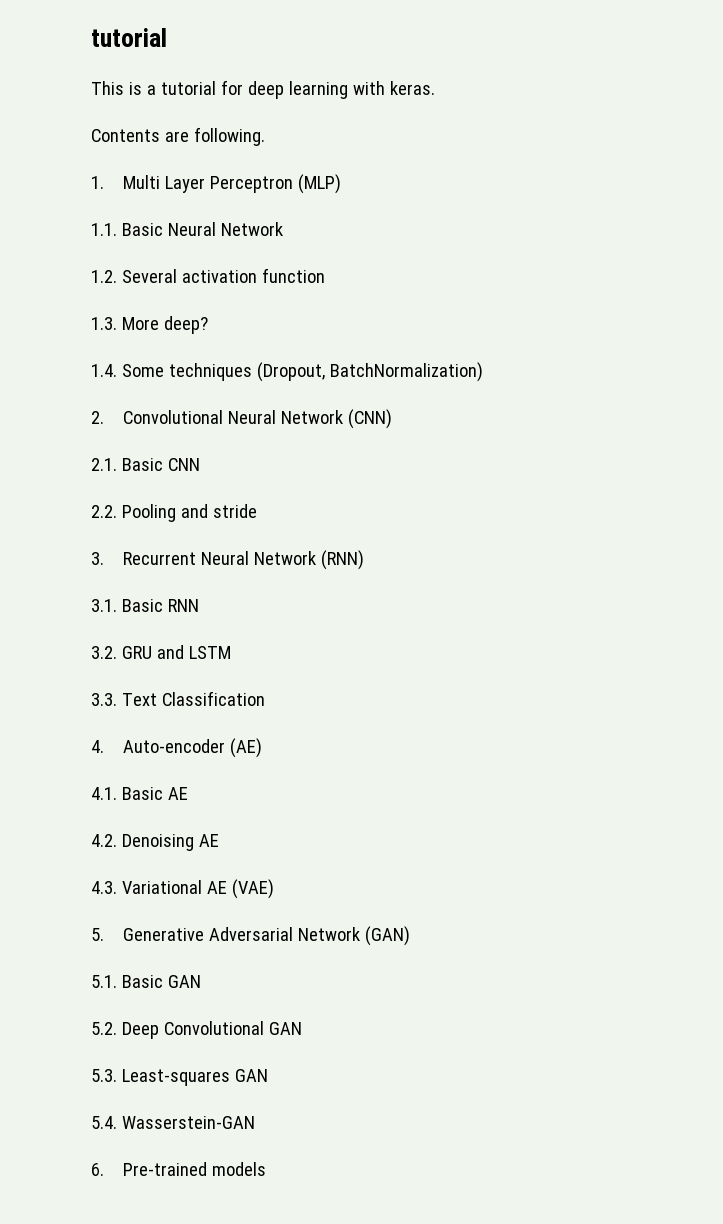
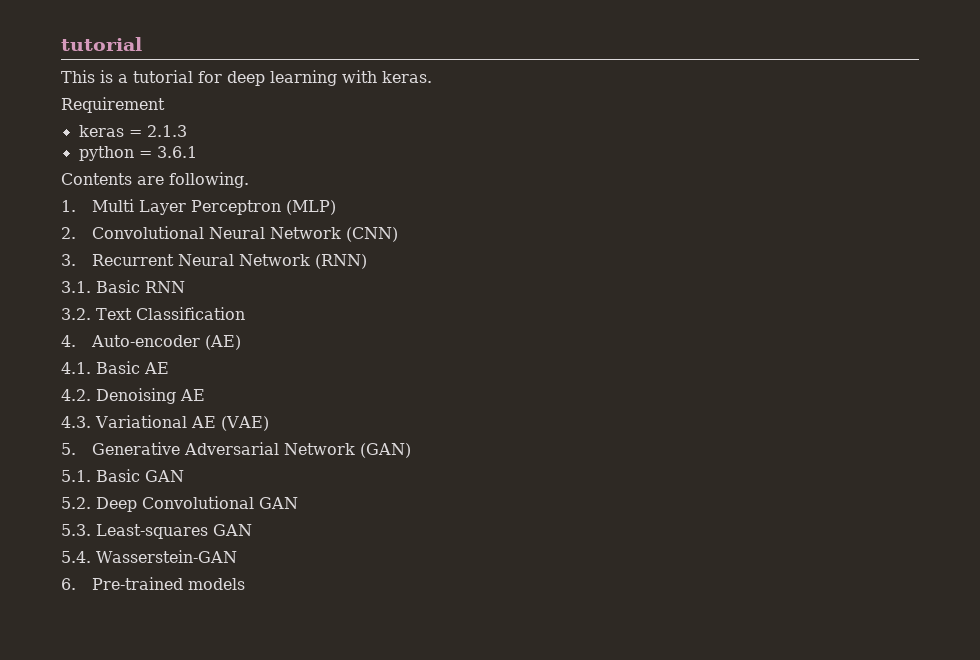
+ Requirement
+ keras = 2.1.3
+ python = 3.6.1
- 1.1. Basic Neural Network
- 1.2. Several activation function
- 1.3. More deep?
- 1.4. Some techniques (Dropout, BatchNormalization)
- 2.1. Basic CNN
- 2.2. Pooling and stride
- 3.2. GRU and LSTM
- 3.3. Text Classification
+ 3.2. Text Classification

